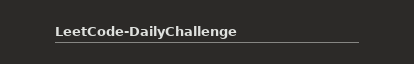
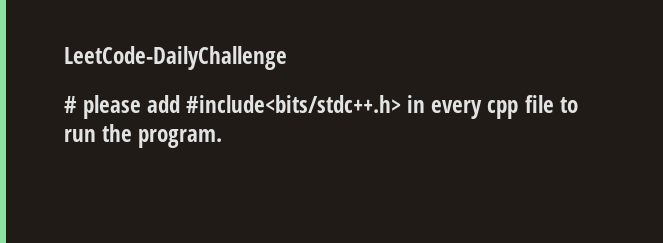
+ # please add #include<bits/stdc++.h> in every cpp file to run the program.

